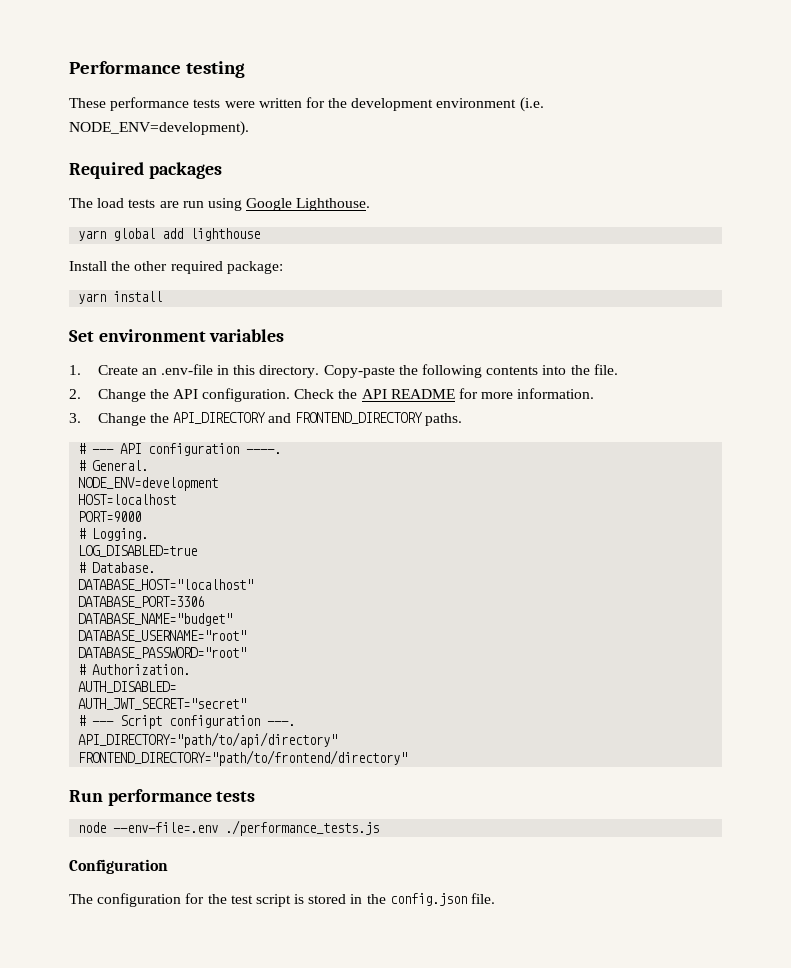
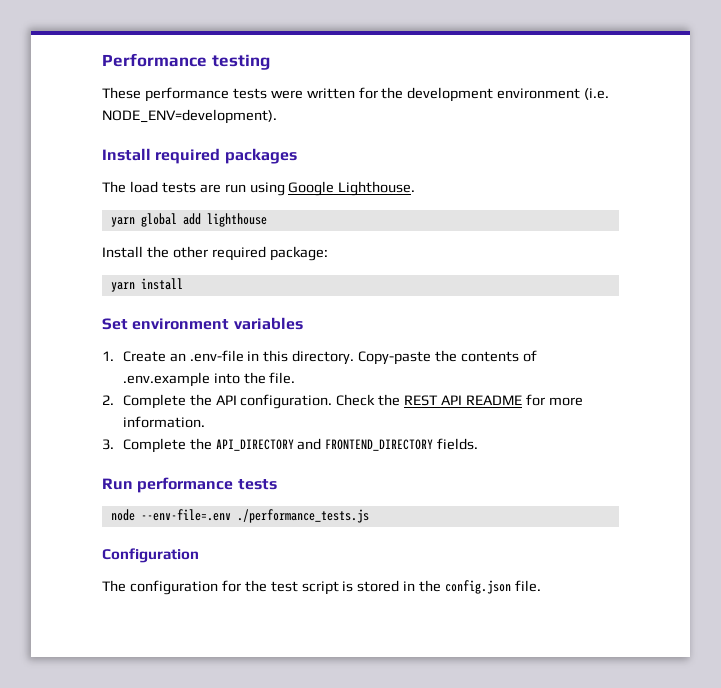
- Required packages
+ Install required packages
- Copy-paste the following contents into the file.
+ Copy-paste the contents of .env.example into the file.
- 2. Change the API configuration.
+ 2. Complete the API configuration.
- Check the API README for more information.
+ Check the REST API README for more information.
- 3. Change the API_DIRECTORY and FRONTEND_DIRECTORY paths.
- # --- API configuration ----.
- # General.
- NODE_ENV=development
- HOST=localhost
- PORT=9000
- # Logging.
- LOG_DISABLED=true
- # Database.
- DATABASE_HOST="localhost"
- DATABASE_PORT=3306
- DATABASE_NAME="budget"
- DATABASE_USERNAME="root"
- DATABASE_PASSWORD="root"
- # Authorization.
- AUTH_DISABLED=
- AUTH_JWT_SECRET="secret"
- # --- Script configuration ---.
- API_DIRECTORY="path/to/api/directory"
- FRONTEND_DIRECTORY="path/to/frontend/directory"
+ 3. Complete the API_DIRECTORY and FRONTEND_DIRECTORY fields.

